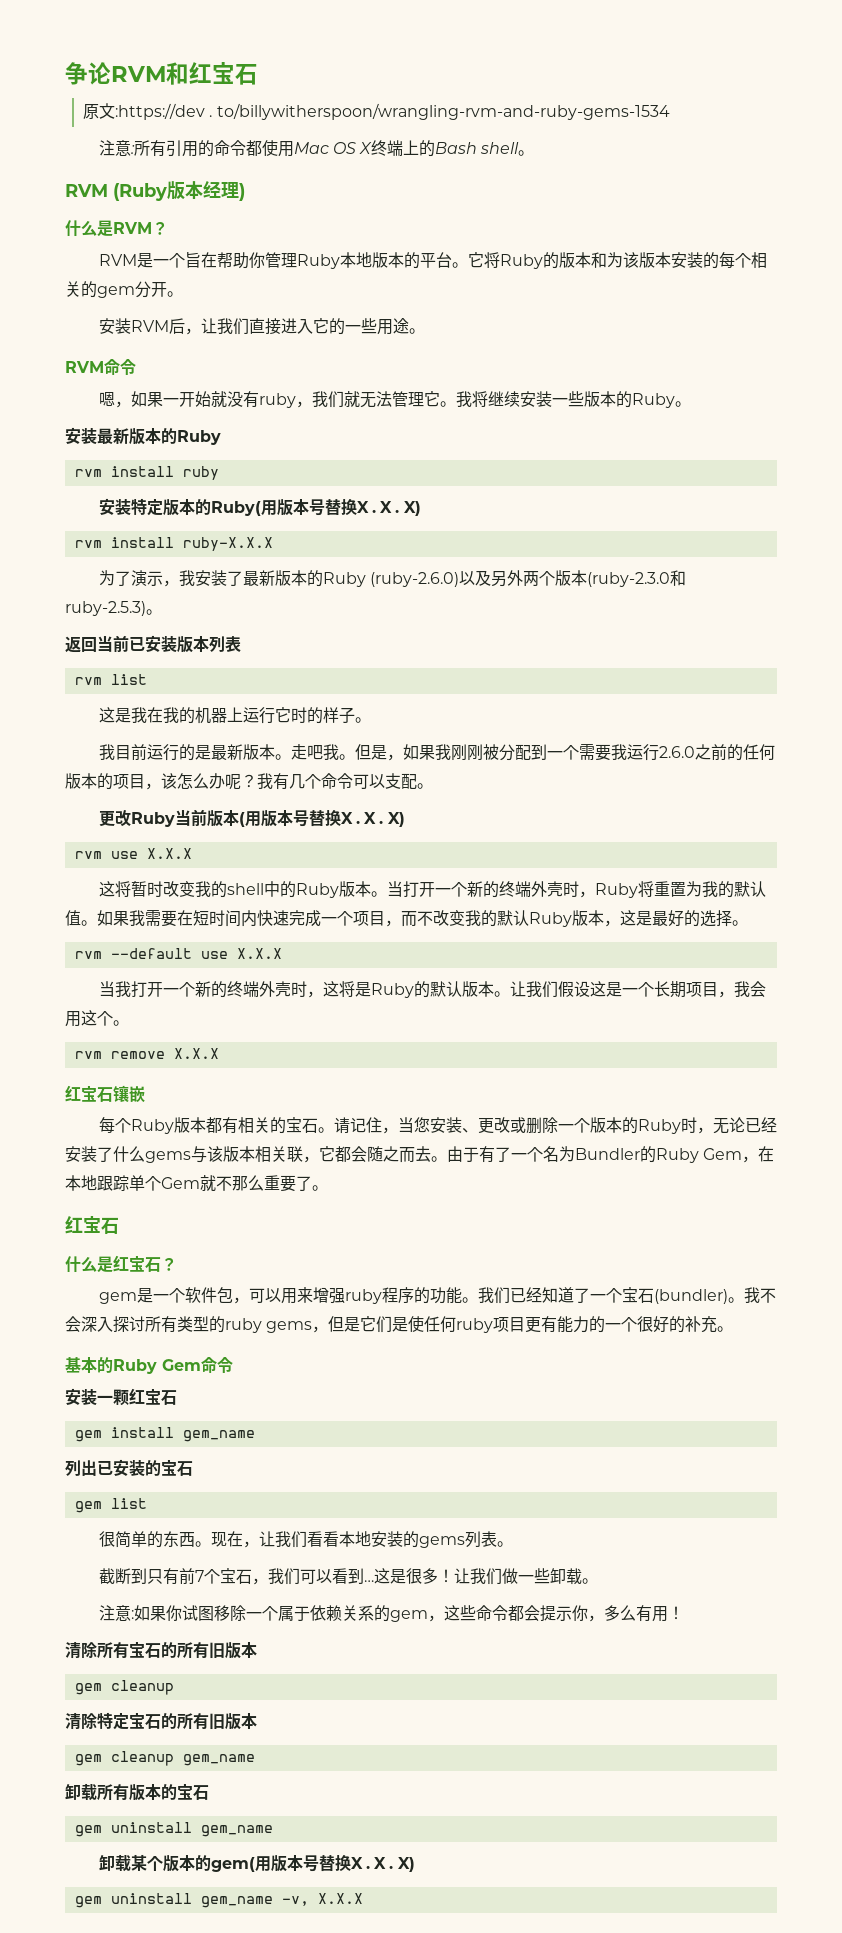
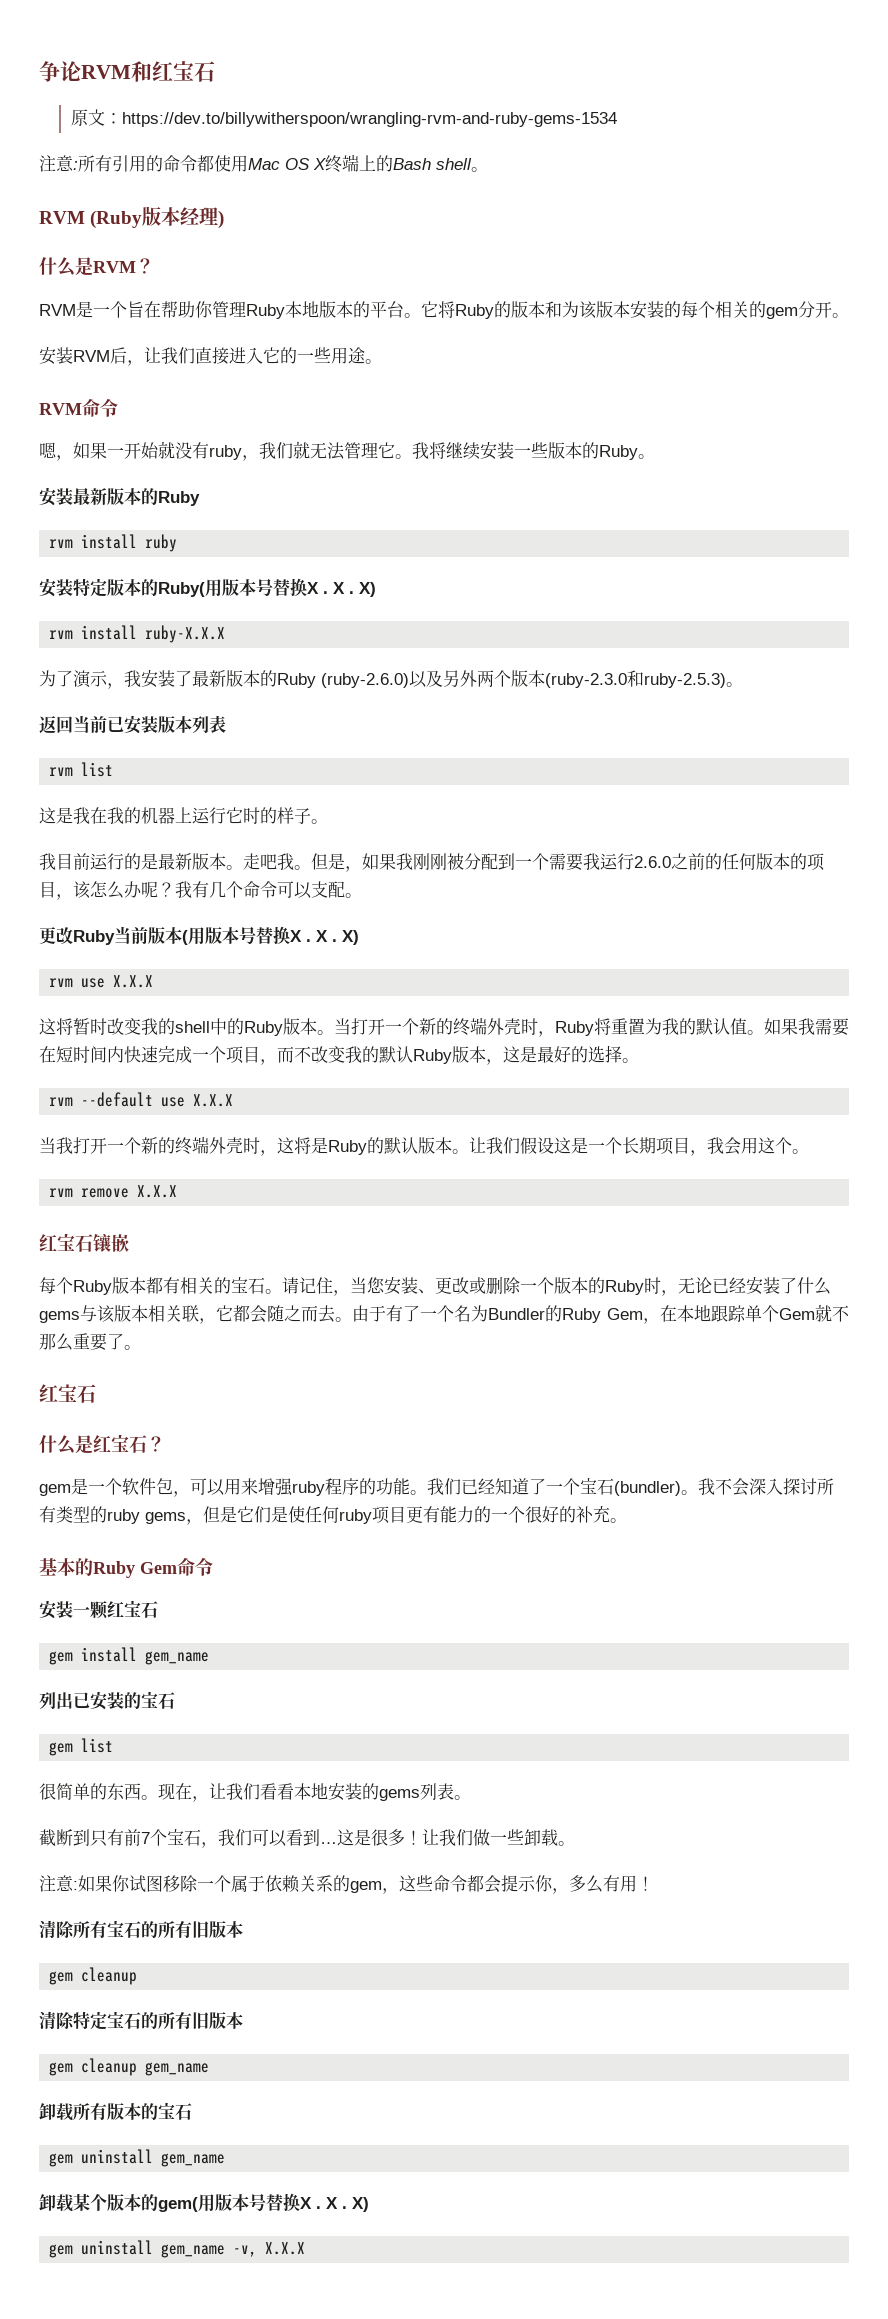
- 原文:https://dev . to/billywitherspoon/wrangling-rvm-and-ruby-gems-1534
+ 原文：https://dev.to/billywitherspoon/wrangling-rvm-and-ruby-gems-1534

